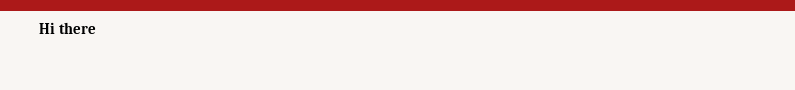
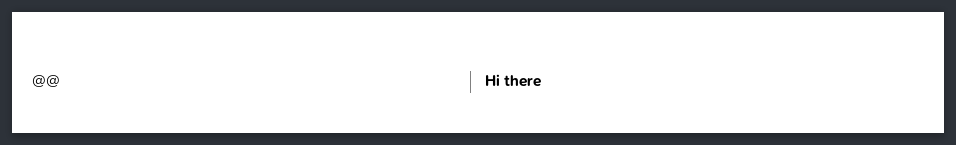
+ @@

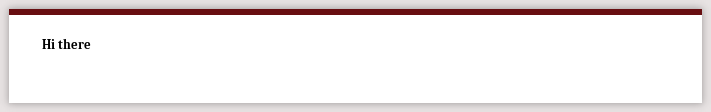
- @@

